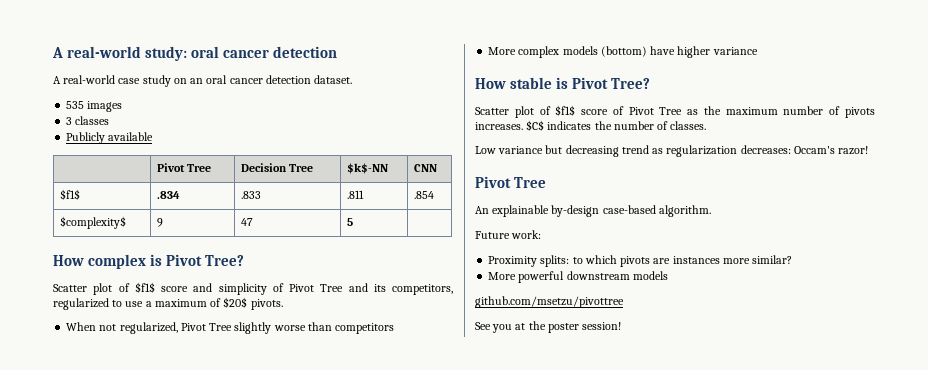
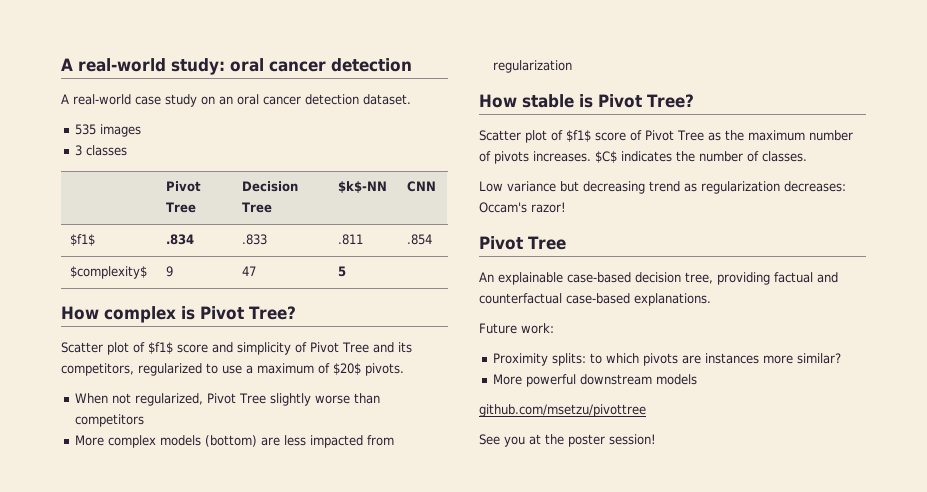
- Publicly available
- More complex models (bottom) have higher variance
+ More complex models (bottom) are less impacted from regularization
- An explainable by-design case-based algorithm.
+ An explainable case-based decision tree, providing factual and counterfactual case-based explanations.

